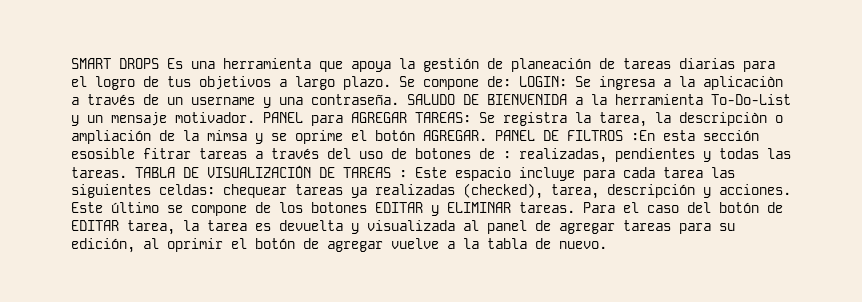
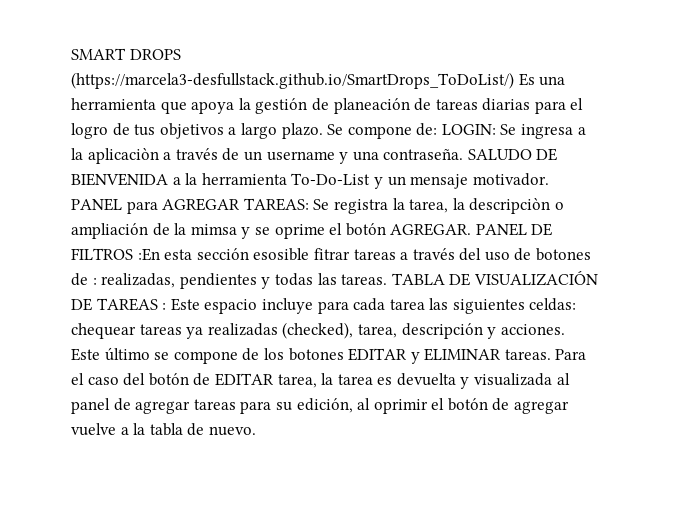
- SMART DROPS Es una herramienta que apoya la gestión de planeación de tareas diarias para el logro de tus objetivos a largo plazo.
+ SMART DROPS (https://marcela3-desfullstack.github.io/SmartDrops_ToDoList/) Es una herramienta que apoya la gestión de planeación de tareas diarias para el logro de tus objetivos a largo plazo.

